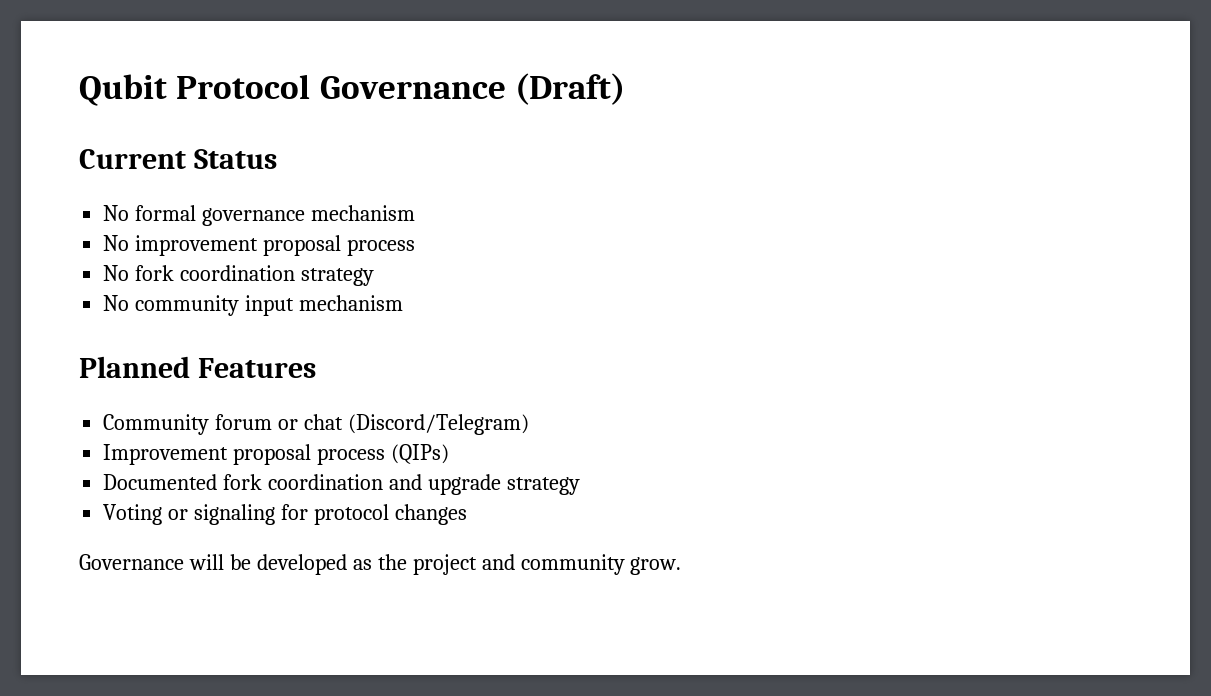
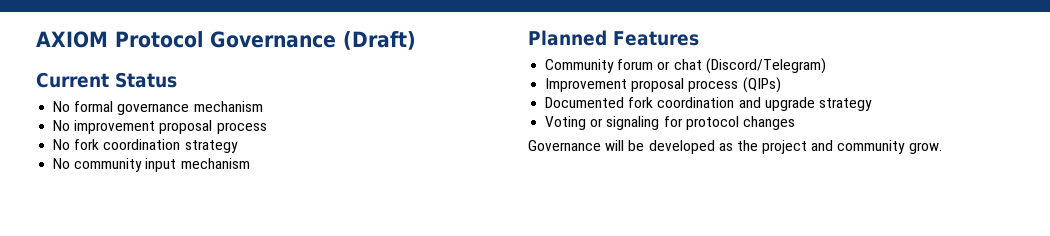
- Qubit Protocol Governance (Draft)
+ AXIOM Protocol Governance (Draft)

